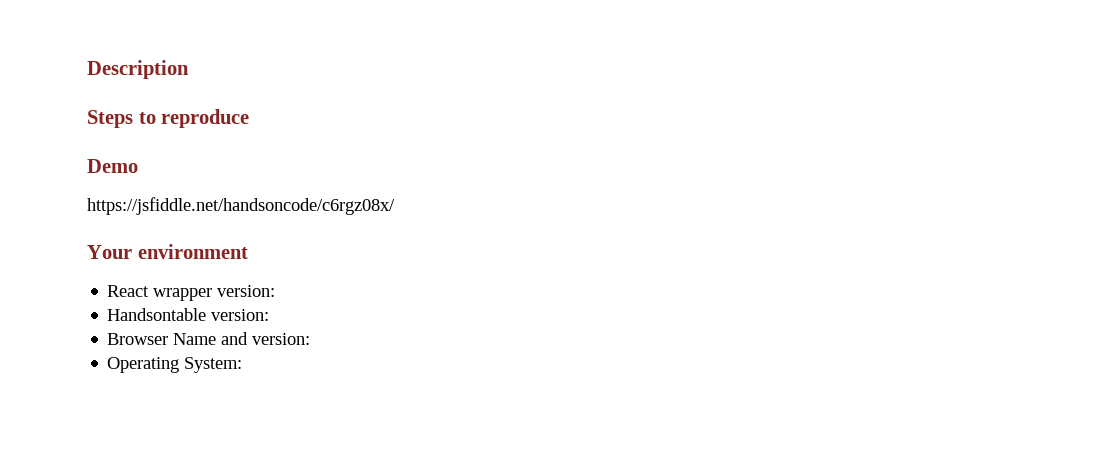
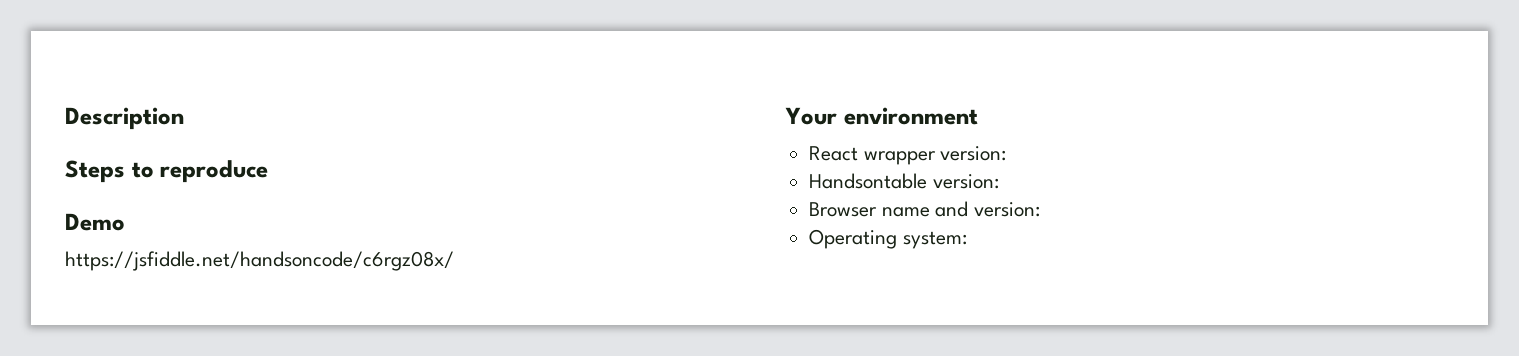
- Browser Name and version:
+ Browser name and version:
- Operating System:
+ Operating system:

